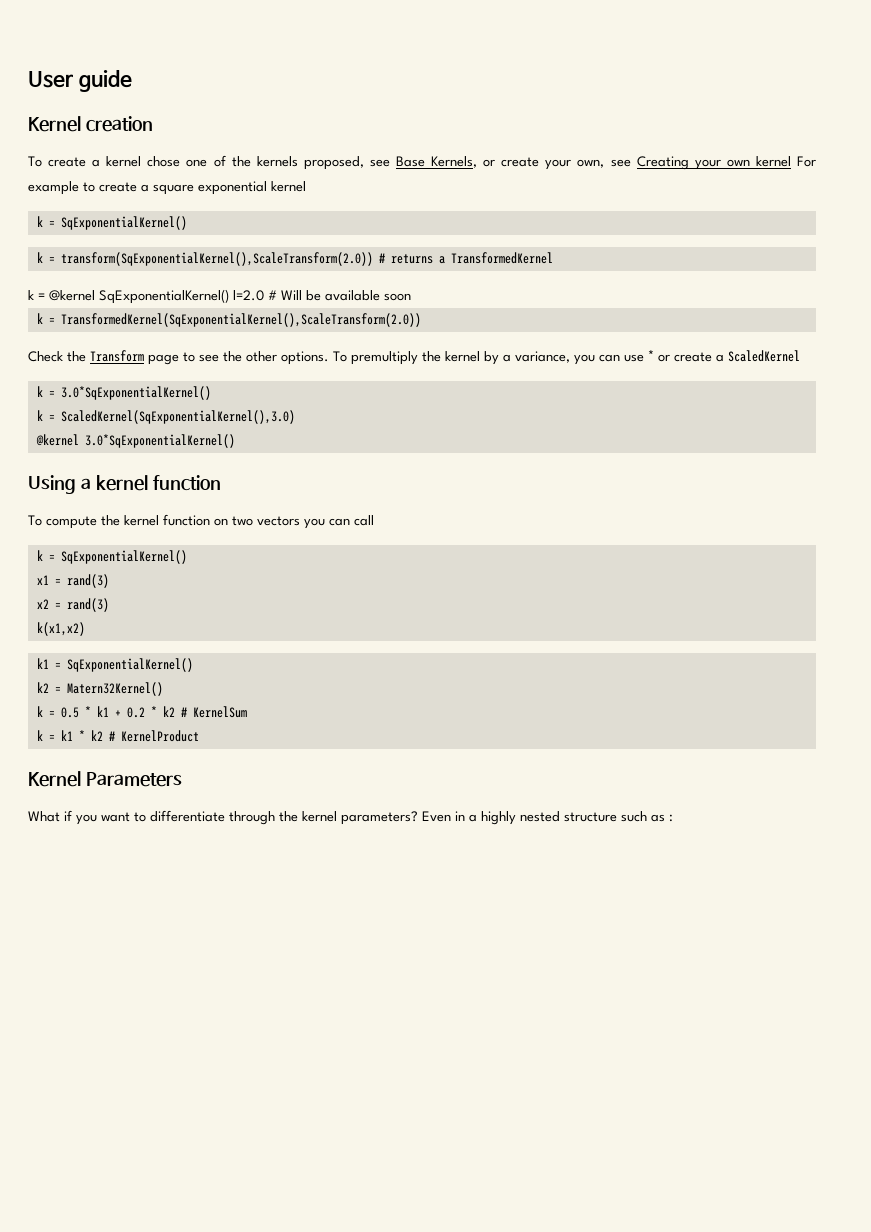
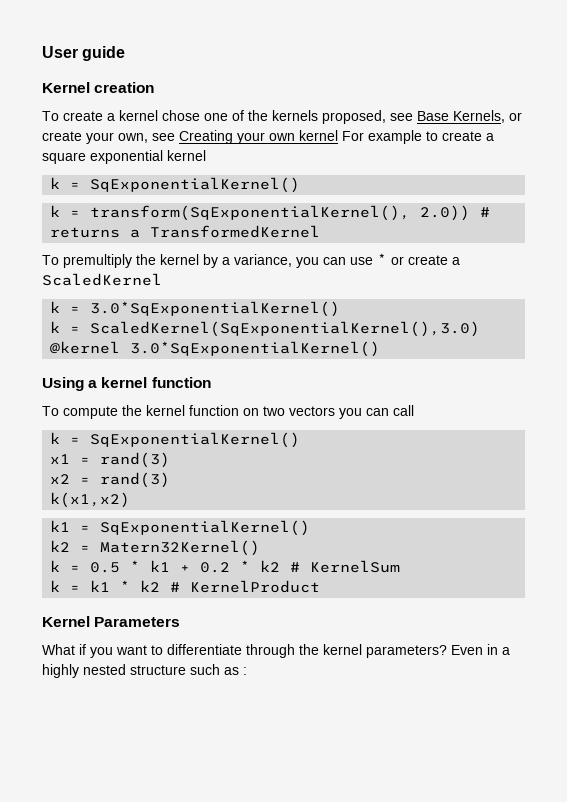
- k = transform(SqExponentialKernel(),ScaleTransform(2.0)) # returns a TransformedKernel
+ k = transform(SqExponentialKernel(), 2.0)) # returns a TransformedKernel
- k = @kernel SqExponentialKernel() l=2.0 # Will be available soon
- k = TransformedKernel(SqExponentialKernel(),ScaleTransform(2.0))
- Check the Transform page to see the other options.

